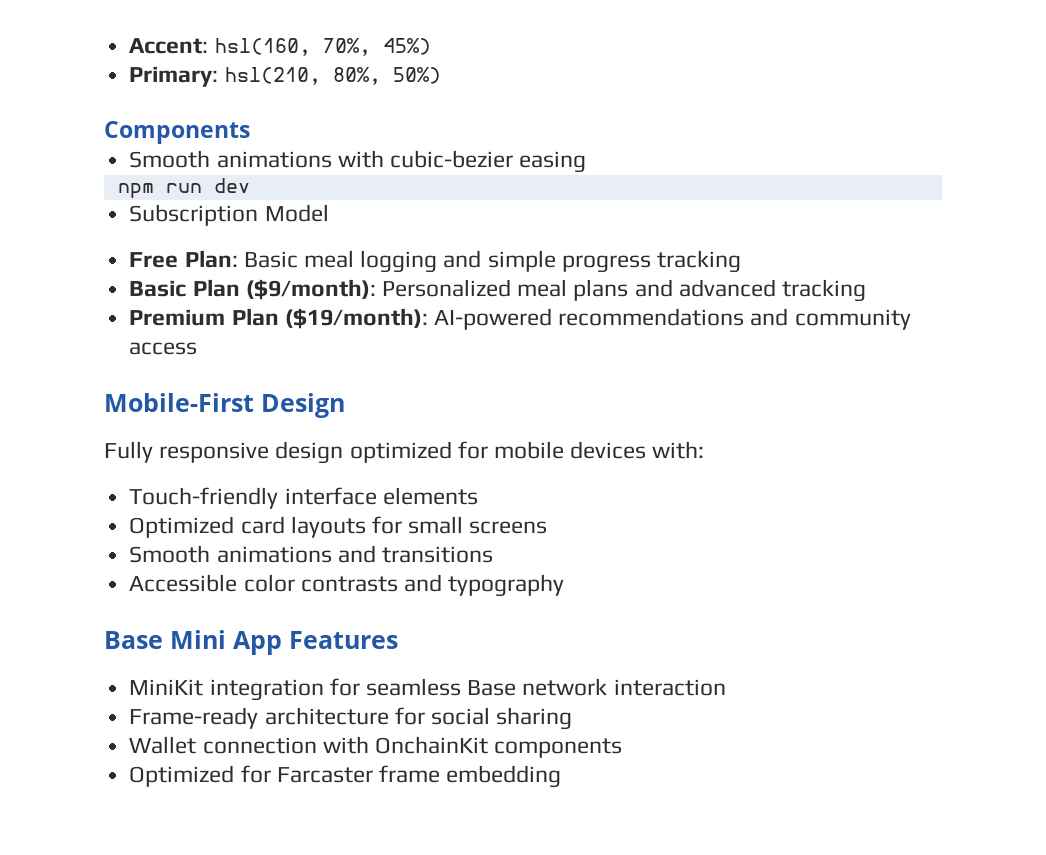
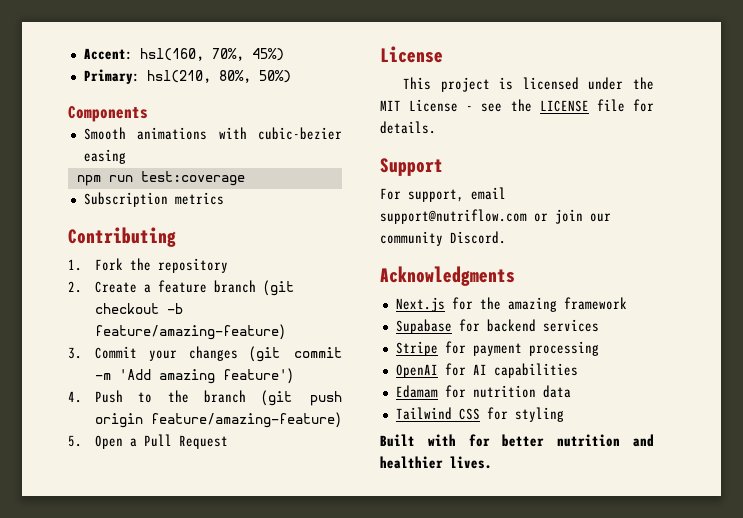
- npm run dev
+ npm run test:coverage
- Subscription Model
- Free Plan: Basic meal logging and simple progress tracking
- Basic Plan ($9/month): Personalized meal plans and advanced tracking
- Premium Plan ($19/month): AI-powered recommendations and community access
- Mobile-First Design
- Fully responsive design optimized for mobile devices with:
- Touch-friendly interface elements
- Optimized card layouts for small screens
- Smooth animations and transitions
- Accessible color contrasts and typography
- Base Mini App Features
- MiniKit integration for seamless Base network interaction
- Frame-ready architecture for social sharing
- Wallet connection with OnchainKit components
- Optimized for Farcaster frame embedding
+ Subscription metrics
+ Contributing
+ 1. Fork the repository
+ 2. Create a feature branch (git checkout -b feature/amazing-feature)
+ 3. Commit your changes (git commit -m 'Add amazing feature')
+ 4. Push to the branch (git push origin feature/amazing-feature)
+ 5. Open a Pull Request
+ License
+ This project is licensed under the MIT License - see the LICENSE file for details.
+ Support
+ For support, email support@nutriflow.com or join our community Discord.
+ Acknowledgments
+ Next.js for the amazing framework
+ Supabase for backend services
+ Stripe for payment processing
+ OpenAI for AI capabilities
+ Edamam for nutrition data
+ Tailwind CSS for styling
+ Built with for better nutrition and healthier lives.

